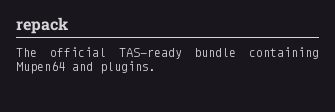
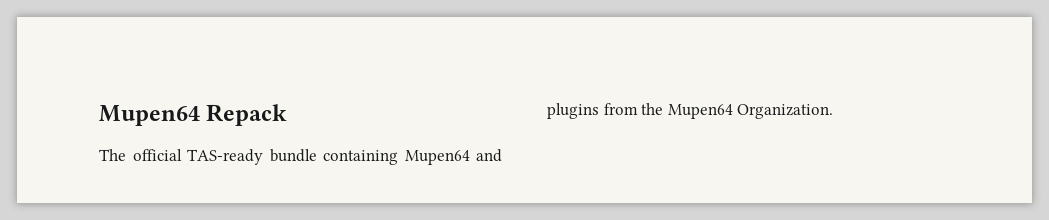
- repack
+ Mupen64 Repack
- The official TAS-ready bundle containing Mupen64 and plugins.
+ The official TAS-ready bundle containing Mupen64 and plugins from the Mupen64 Organization.

